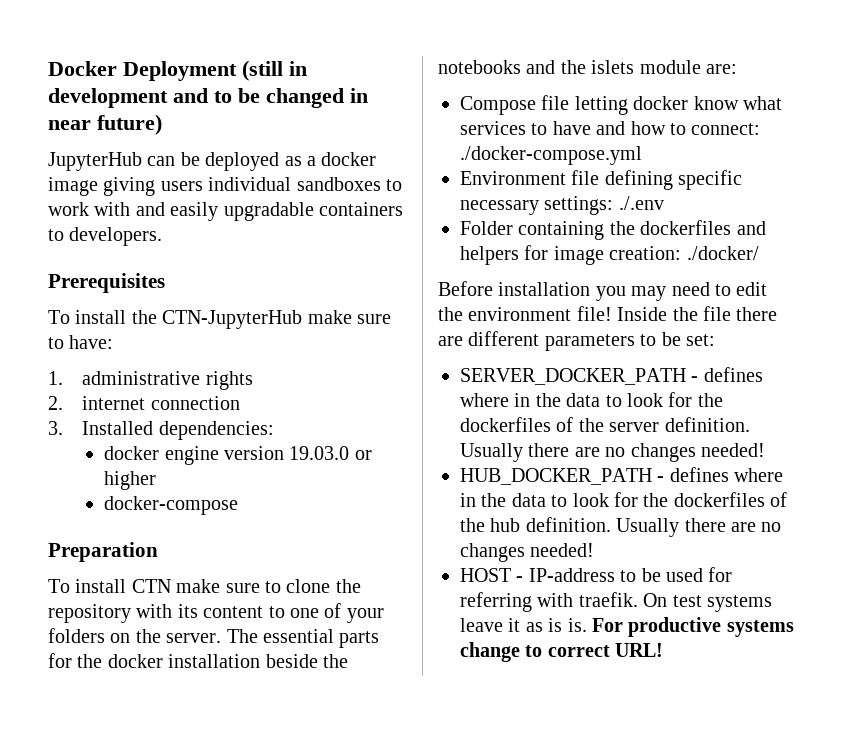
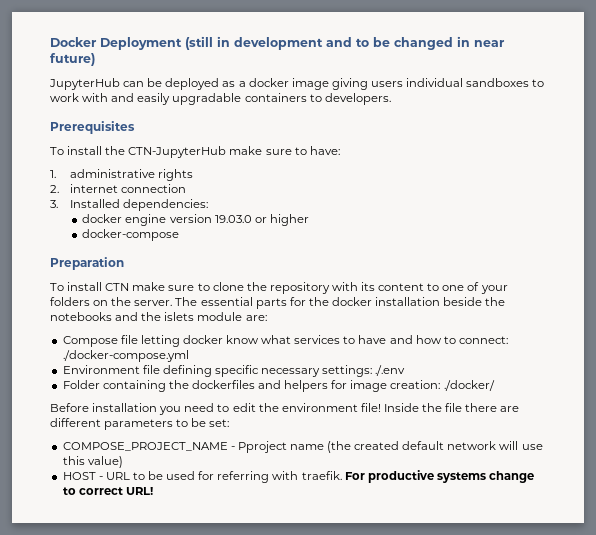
- Before installation you may need to edit the environment file!
+ Before installation you need to edit the environment file!
- SERVER_DOCKER_PATH - defines where in the data to look for the dockerfiles of the server definition. Usually there are no changes needed!
- HUB_DOCKER_PATH - defines where in the data to look for the dockerfiles of the hub definition. Usually there are no changes needed!
+ COMPOSE_PROJECT_NAME - Pproject name (the created default network will use this value)
- HOST - IP-address to be used for referring with traefik.
+ HOST - URL to be used for referring with traefik.
- On test systems leave it as is is.

